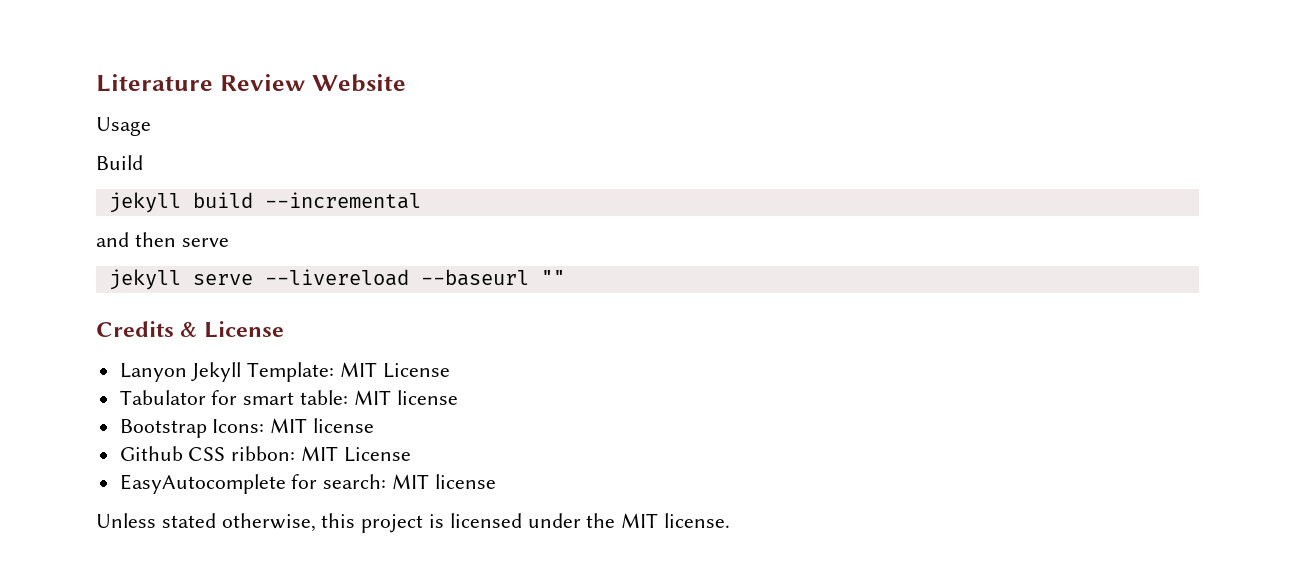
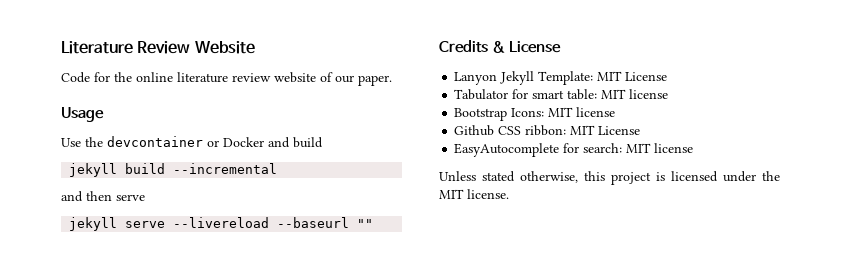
+ Code for the online literature review website of our paper.
  Usage
- Build
+ Use the devcontainer or Docker and build

